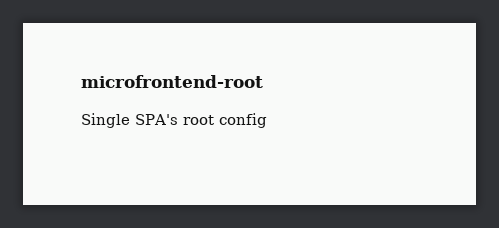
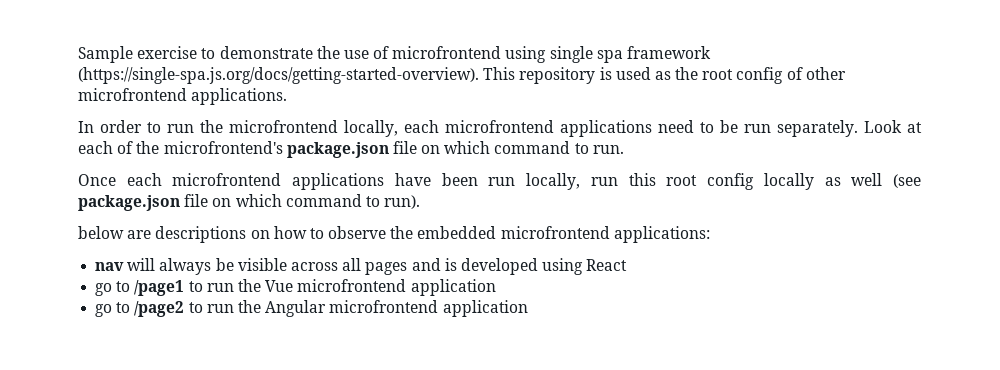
- microfrontend-root
- Single SPA's root config
+ Sample exercise to demonstrate the use of microfrontend using single spa framework (https://single-spa.js.org/docs/getting-started-overview). This repository is used as the root config of other microfrontend applications.
+ In order to run the microfrontend locally, each microfrontend applications need to be run separately. Look at each of the microfrontend's package.json file on which command to run.
+ Once each microfrontend applications have been run locally, run this root config locally as well (see package.json file on which command to run).
+ below are descriptions on how to observe the embedded microfrontend applications:
+ nav will always be visible across all pages and is developed using React
+ go to /page1 to run the Vue microfrontend application
+ go to /page2 to run the Angular microfrontend application

